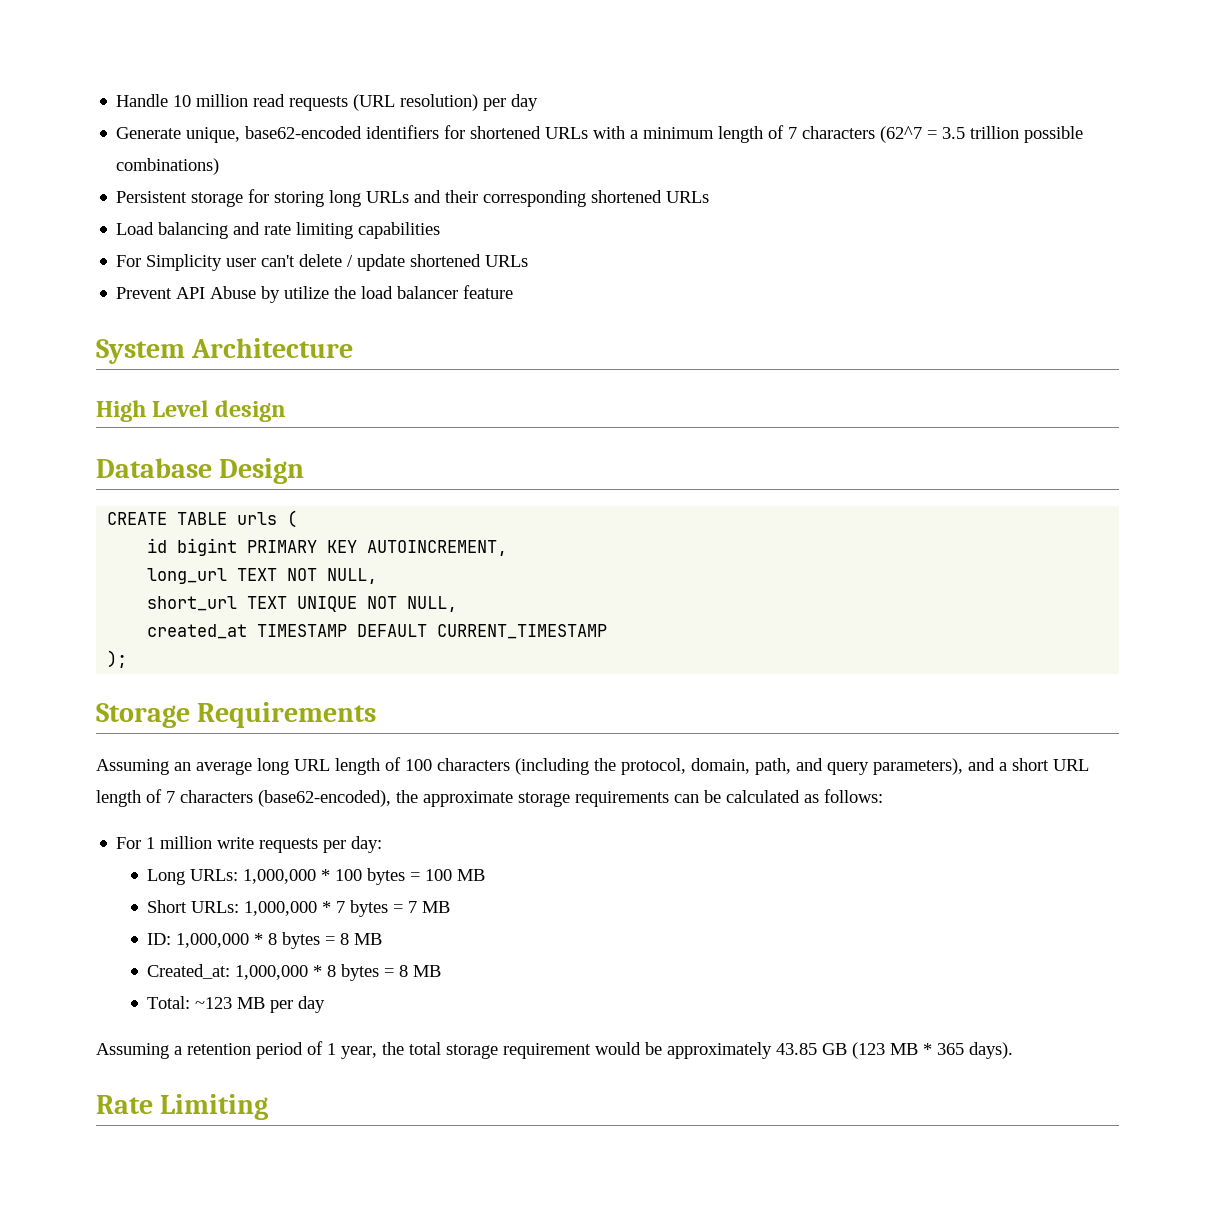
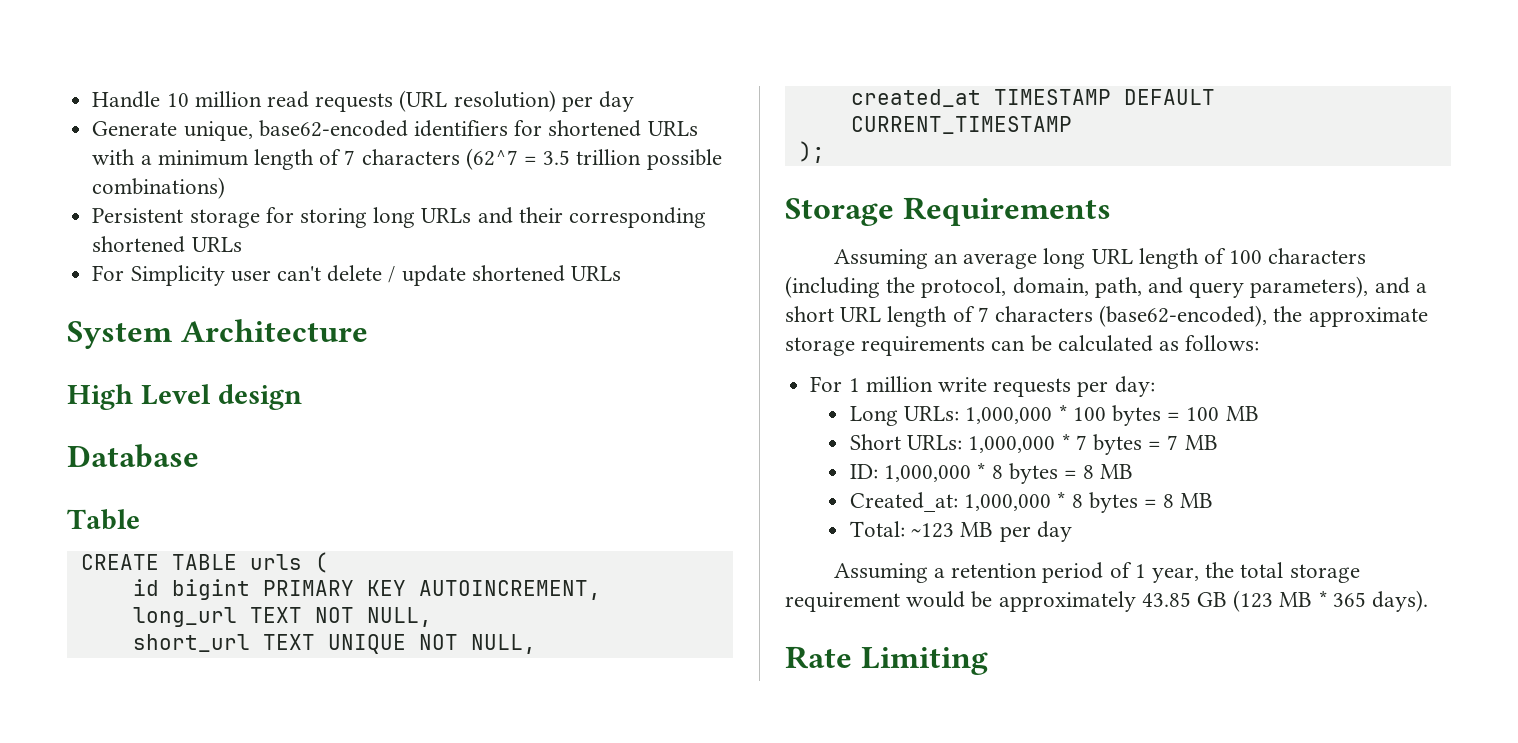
- Load balancing and rate limiting capabilities
- Prevent API Abuse by utilize the load balancer feature
- Database Design
+ Database
+ Table

